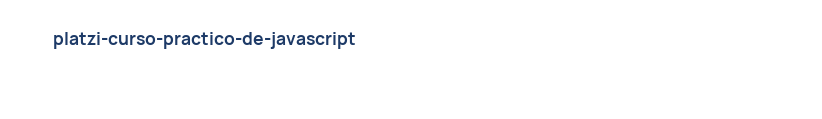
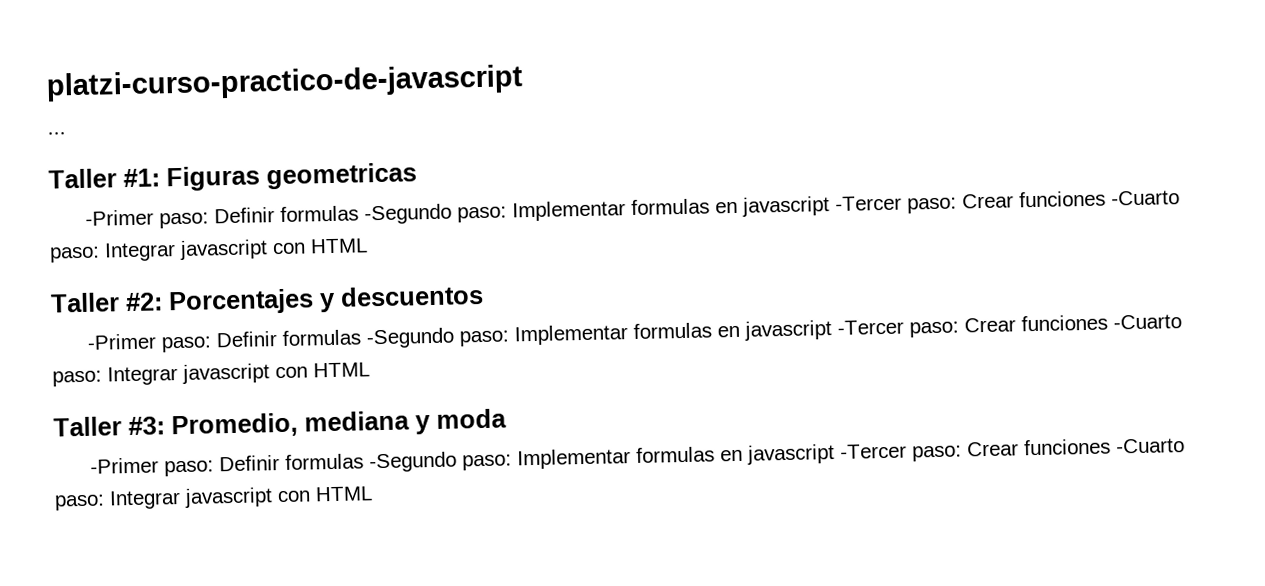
+ ...
+ Taller #1: Figuras geometricas
+ -Primer paso: Definir formulas -Segundo paso: Implementar formulas en javascript -Tercer paso: Crear funciones -Cuarto paso: Integrar javascript con HTML
+ Taller #2: Porcentajes y descuentos
+ -Primer paso: Definir formulas -Segundo paso: Implementar formulas en javascript -Tercer paso: Crear funciones -Cuarto paso: Integrar javascript con HTML
+ Taller #3: Promedio, mediana y moda
+ -Primer paso: Definir formulas -Segundo paso: Implementar formulas en javascript -Tercer paso: Crear funciones -Cuarto paso: Integrar javascript con HTML

